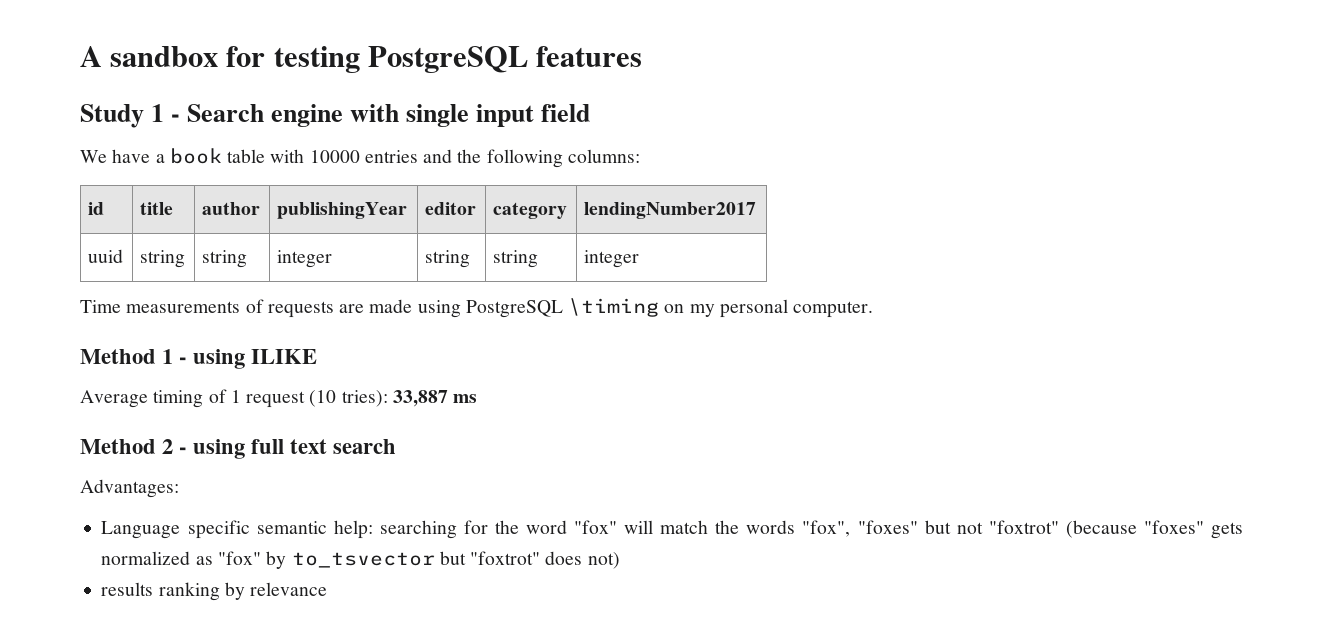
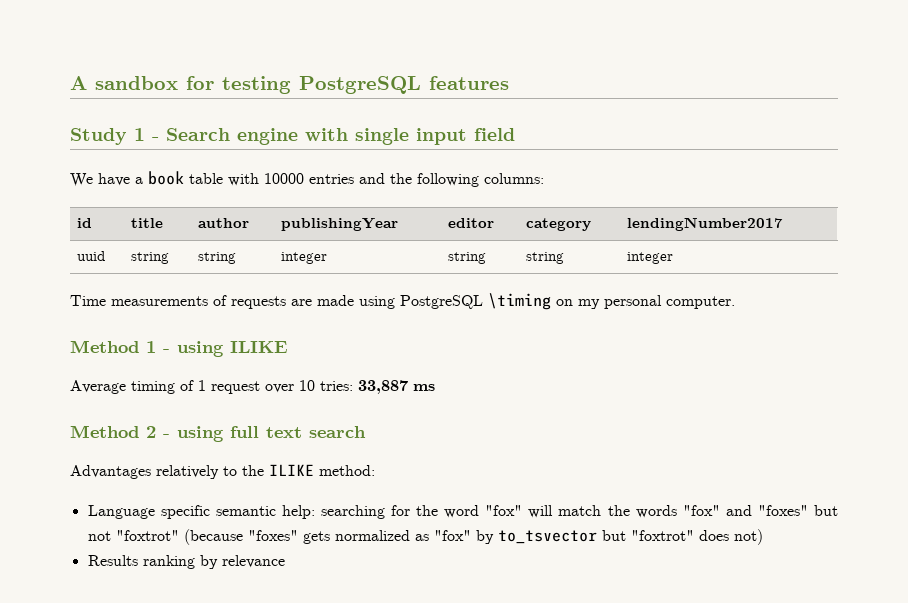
- Average timing of 1 request (10 tries): 33,887 ms
+ Average timing of 1 request over 10 tries: 33,887 ms
- Advantages:
+ Advantages relatively to the ILIKE method:
- Language specific semantic help: searching for the word "fox" will match the words "fox", "foxes" but not "foxtrot" (because "foxes" gets normalized as "fox" by to_tsvector but "foxtrot" does not)
+ Language specific semantic help: searching for the word "fox" will match the words "fox" and "foxes" but not "foxtrot" (because "foxes" gets normalized as "fox" by to_tsvector but "foxtrot" does not)
- results ranking by relevance
+ Results ranking by relevance

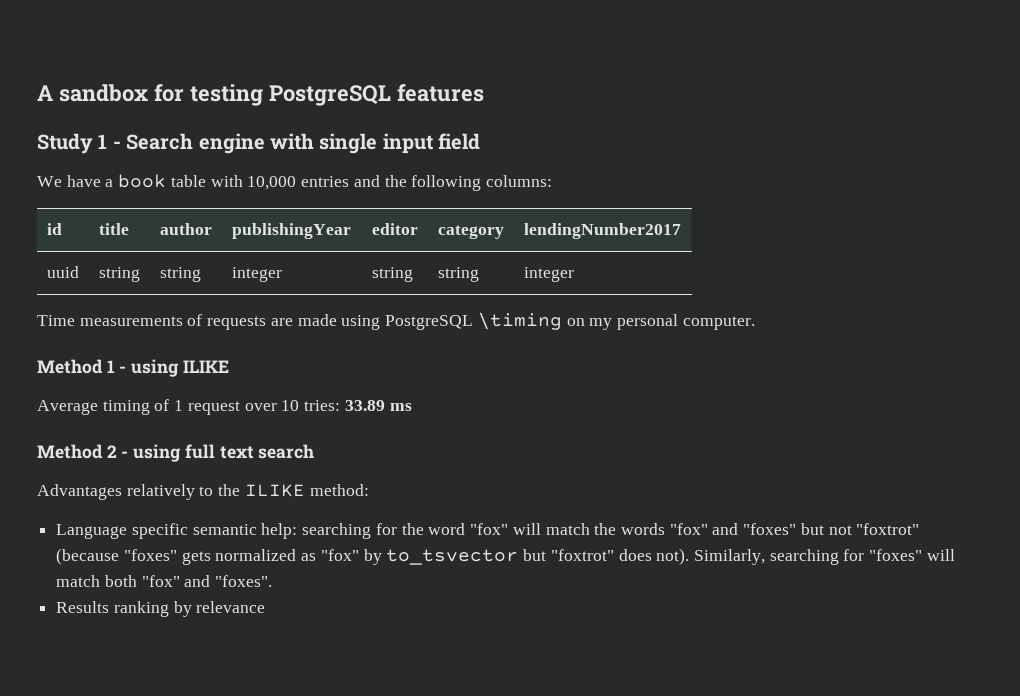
- We have a book table with 10000 entries and the following columns:
+ We have a book table with 10,000 entries and the following columns:
- Average timing of 1 request over 10 tries: 33,887 ms
+ Average timing of 1 request over 10 tries: 33.89 ms
- Language specific semantic help: searching for the word "fox" will match the words "fox" and "foxes" but not "foxtrot" (because "foxes" gets normalized as "fox" by to_tsvector but "foxtrot" does not)
+ Language specific semantic help: searching for the word "fox" will match the words "fox" and "foxes" but not "foxtrot" (because "foxes" gets normalized as "fox" by to_tsvector but "foxtrot" does not). Similarly, searching for "foxes" will match both "fox" and "foxes".

